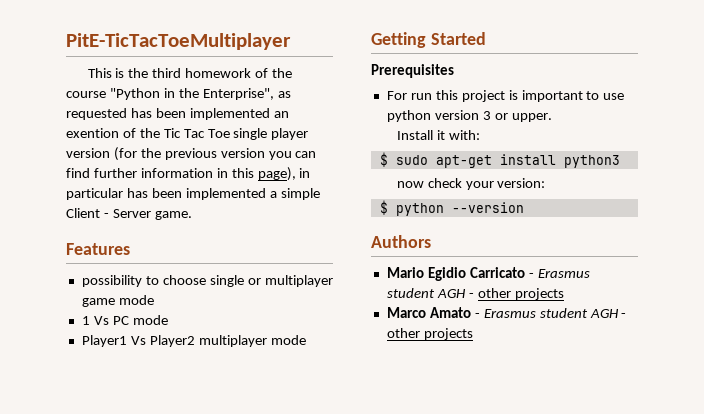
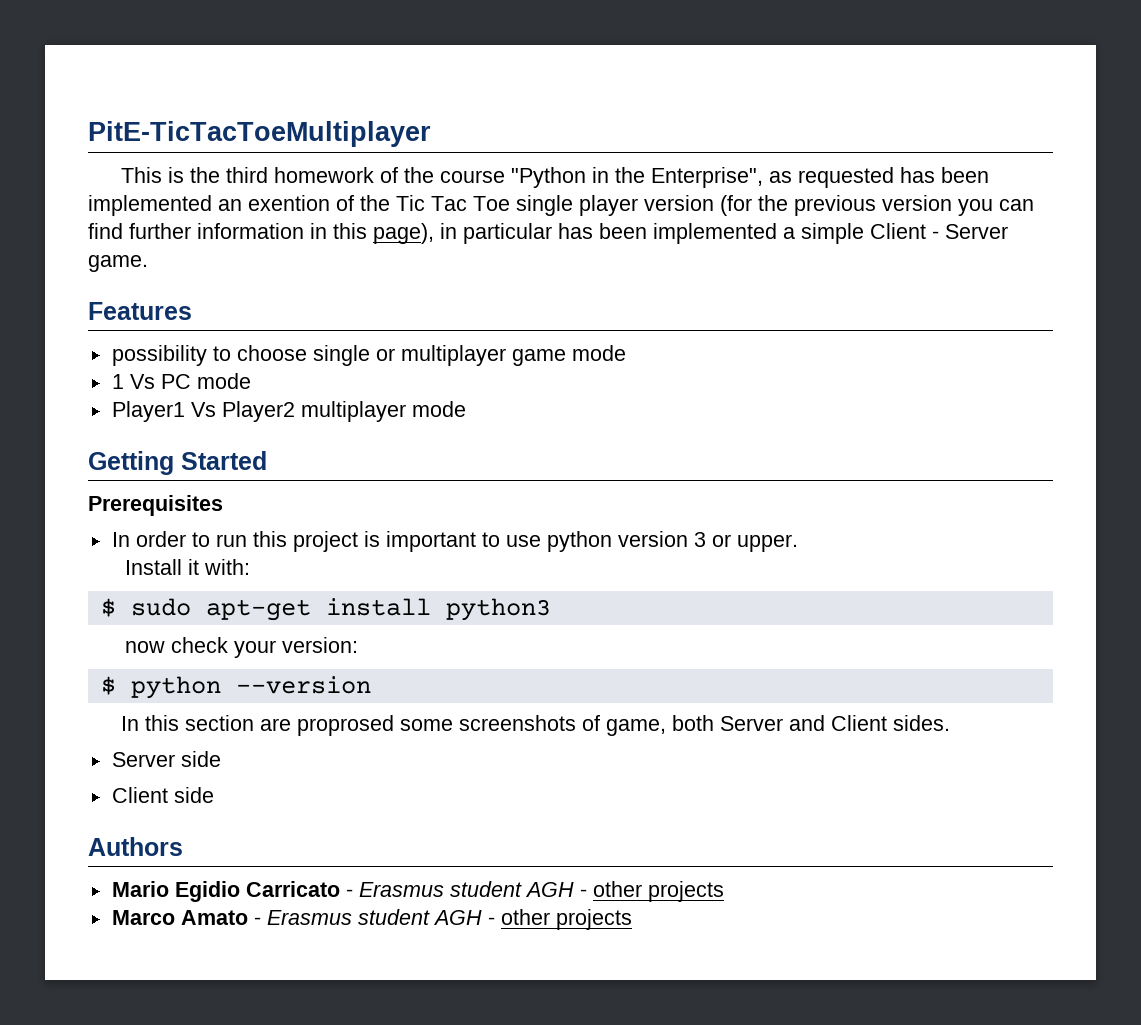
- For run this project is important to use python version 3 or upper.
+ In order to run this project is important to use python version 3 or upper.
+ In this section are proprosed some screenshots of game, both Server and Client sides.
+ Server side
+ Client side

